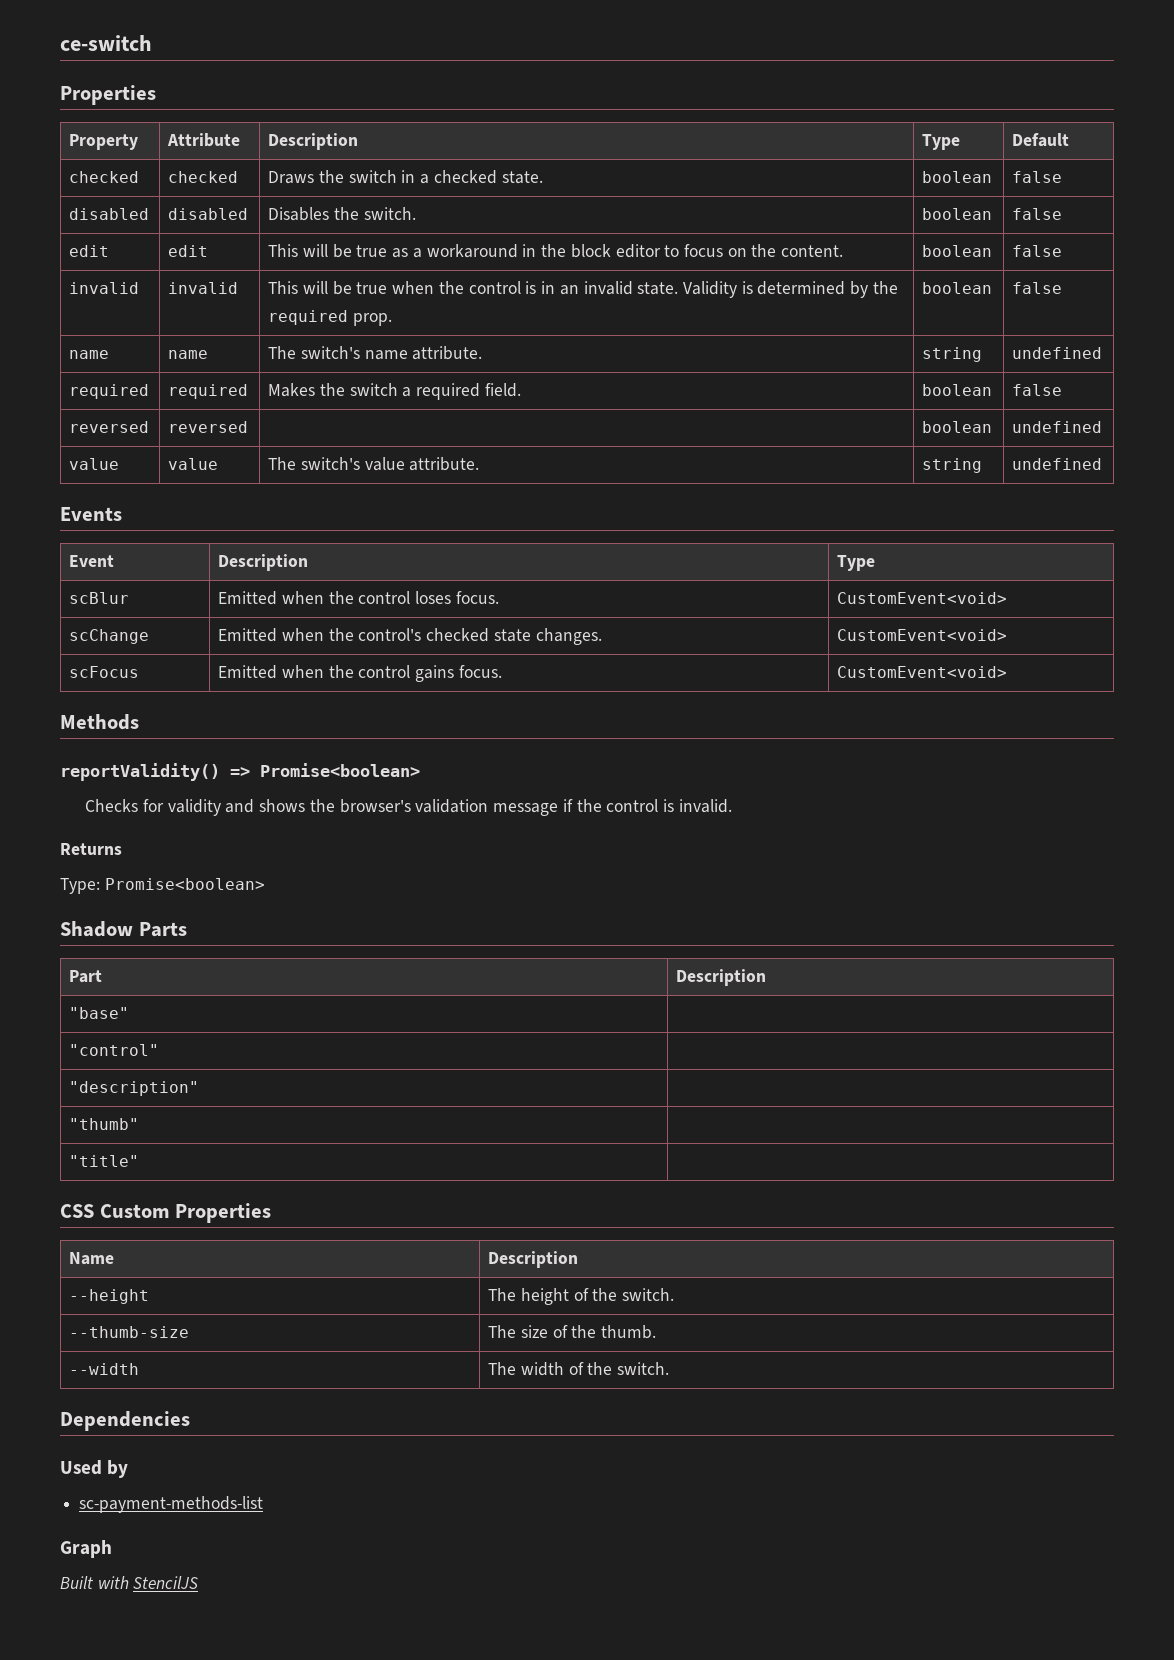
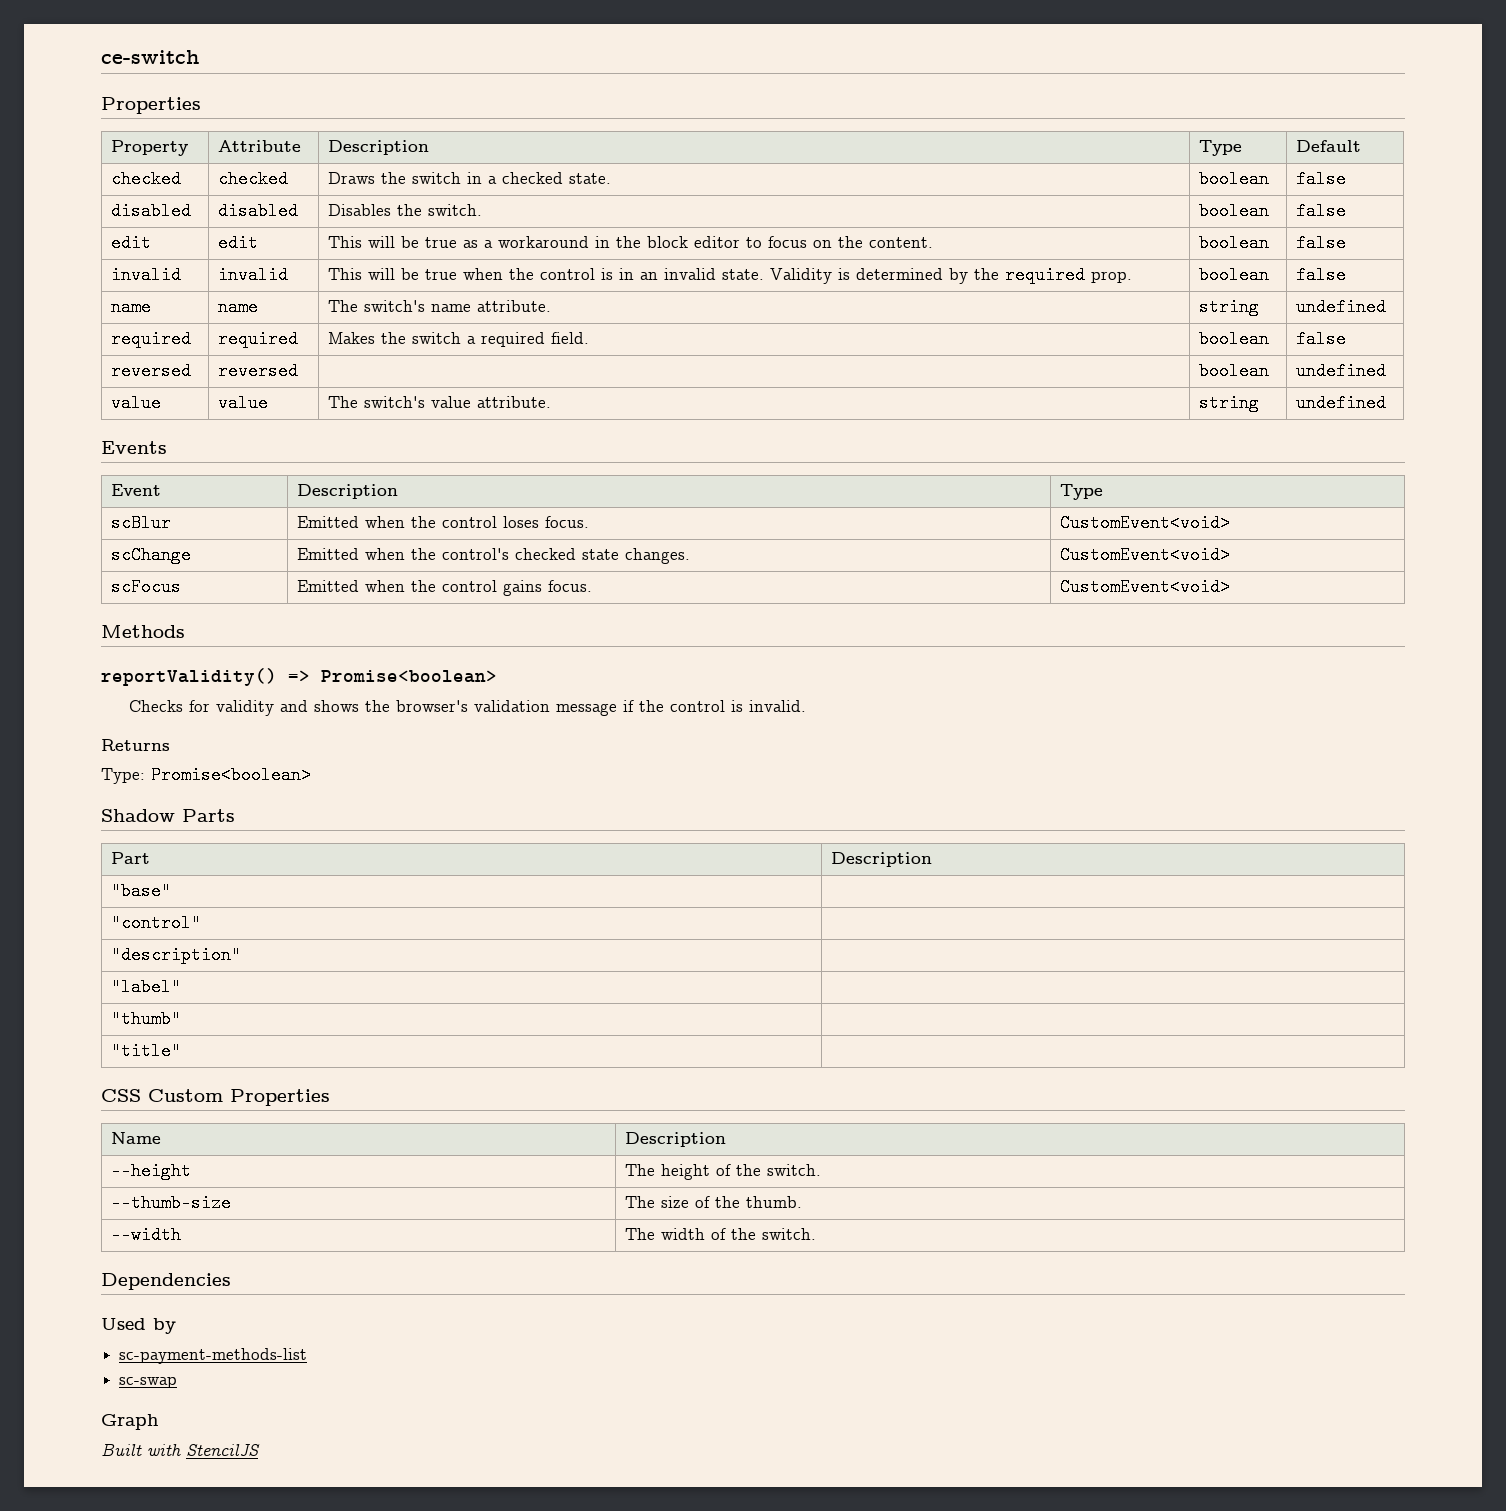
+ "label" |
+ sc-swap

